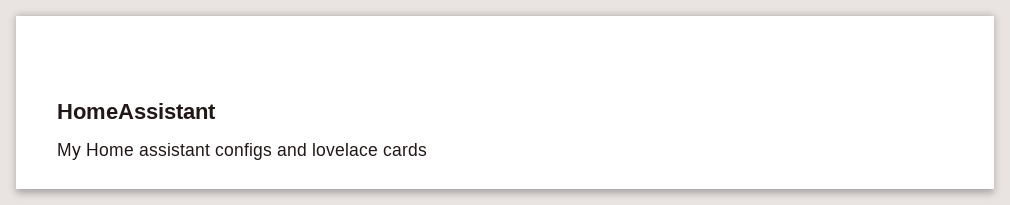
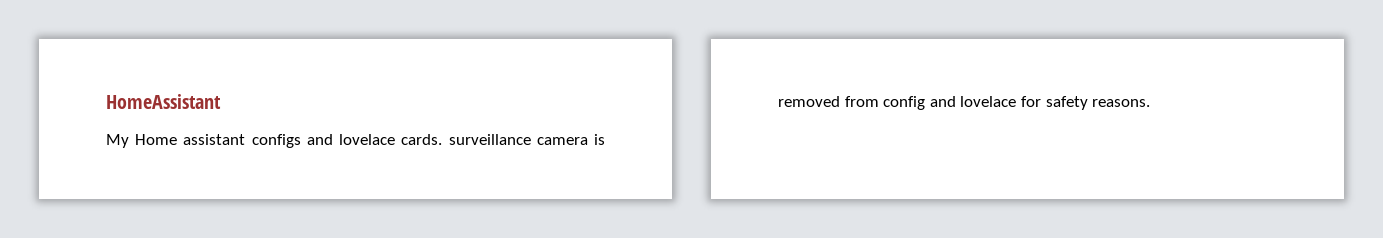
- My Home assistant configs and lovelace cards
+ My Home assistant configs and lovelace cards. surveillance camera is removed from config and lovelace for safety reasons.

